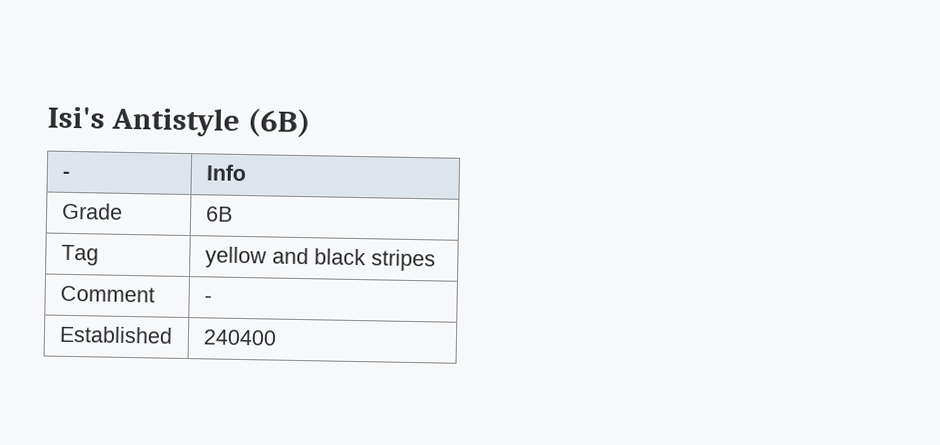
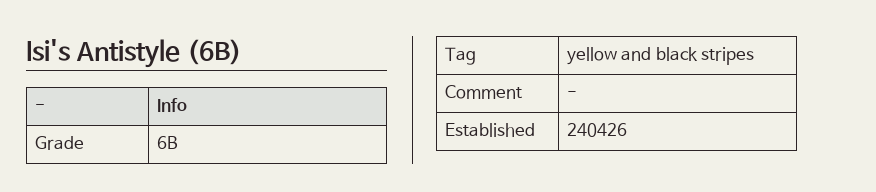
- Established | 240400
+ Established | 240426

